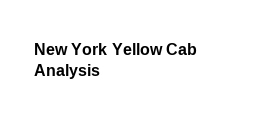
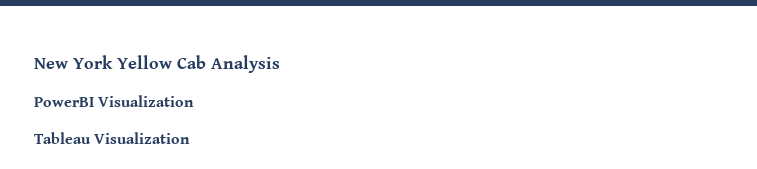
+ PowerBI Visualization
+ Tableau Visualization

